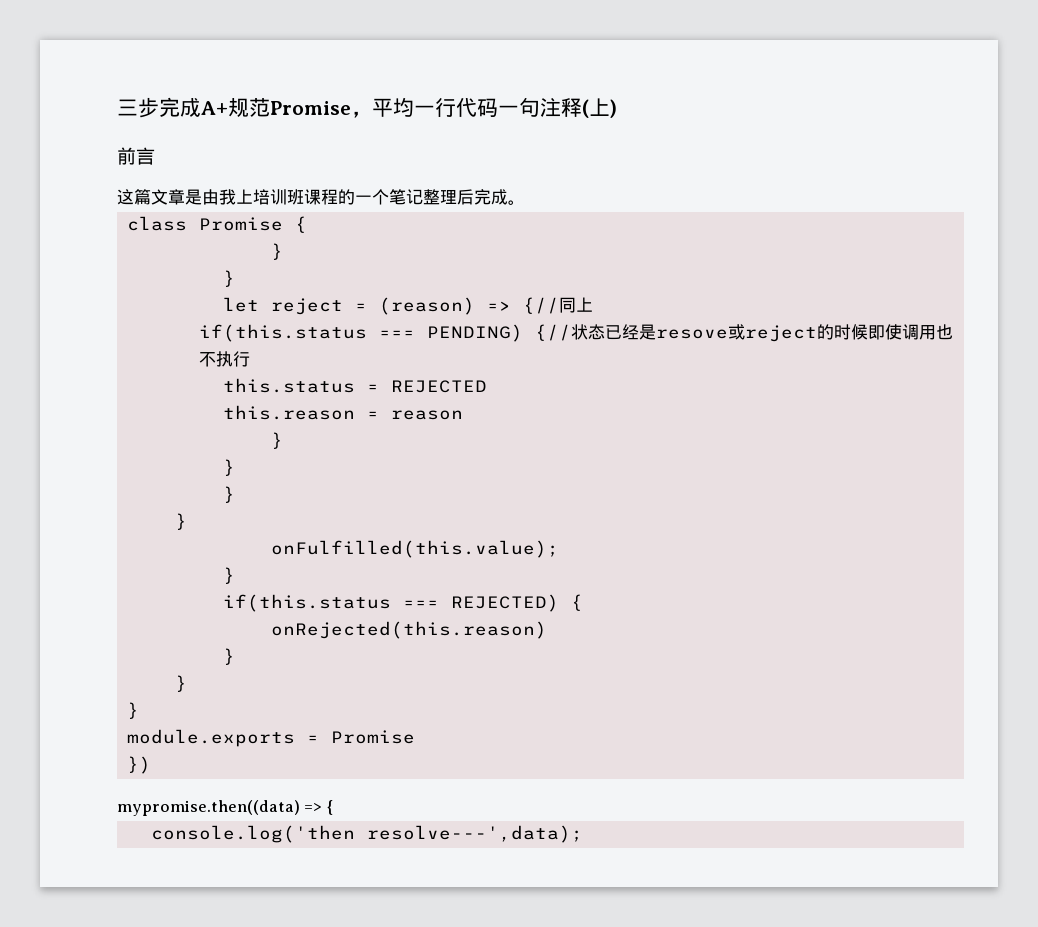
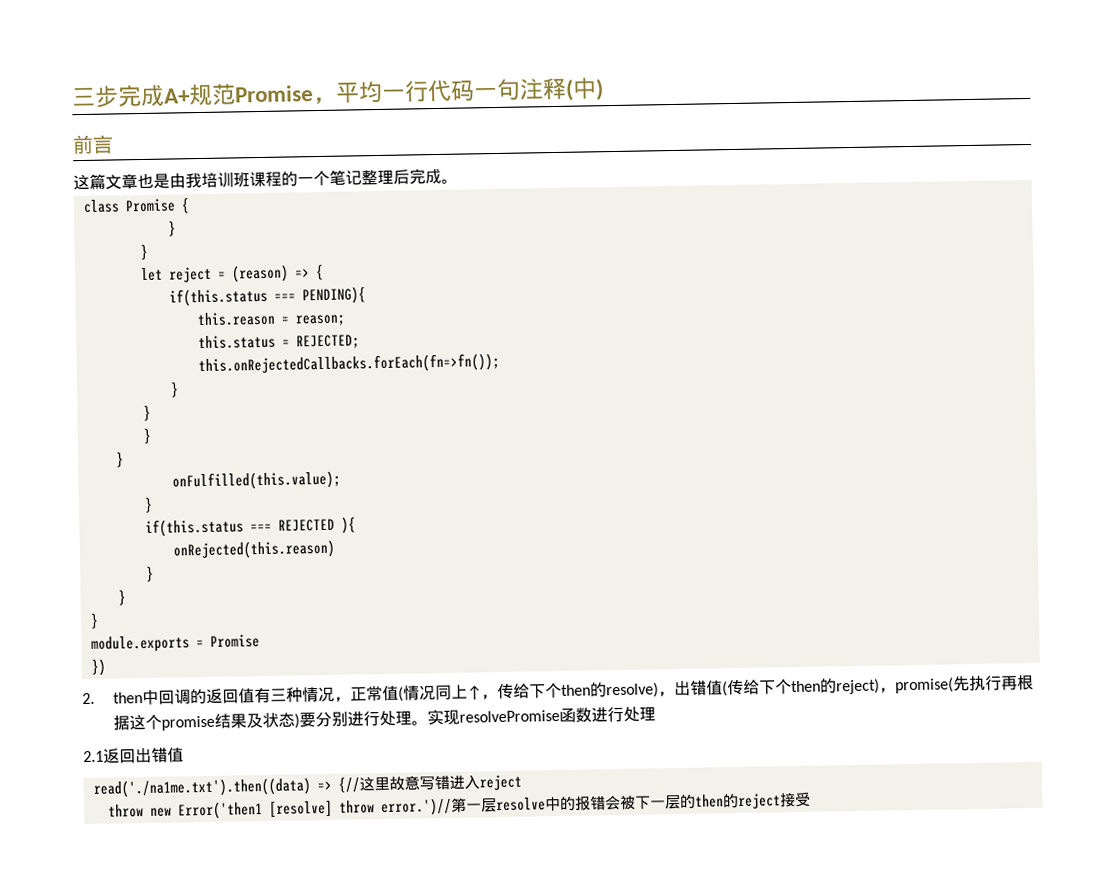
- 三步完成A+规范Promise，平均一行代码一句注释(上)
+ 三步完成A+规范Promise，平均一行代码一句注释(中)
- 这篇文章是由我上培训班课程的一个笔记整理后完成。
+ 这篇文章也是由我培训班课程的一个笔记整理后完成。
- let reject = (reason) => {//同上
- if(this.status === PENDING) {//状态已经是resove或reject的时候即使调用也不执行
- this.status = REJECTED
- this.reason = reason
+ let reject = (reason) => {
+ if(this.status === PENDING){
+ this.reason = reason;
+ this.status = REJECTED;
+ this.onRejectedCallbacks.forEach(fn=>fn());
- if(this.status === REJECTED) {
+ if(this.status === REJECTED ){
- mypromise.then((data) => {
- console.log('then resolve---',data);
+ 2. then中回调的返回值有三种情况，正常值(情况同上↑，传给下个then的resolve)，出错值(传给下个then的reject)，promise(先执行再根据这个promise结果及状态)要分别进行处理。实现resolvePromise函数进行处理
+ 2.1返回出错值
+ read('./na1me.txt').then((data) => {//这里故意写错进入reject
+ throw new Error('then1 [resolve] throw error.')//第一层resolve中的报错会被下一层的then的reject接受

